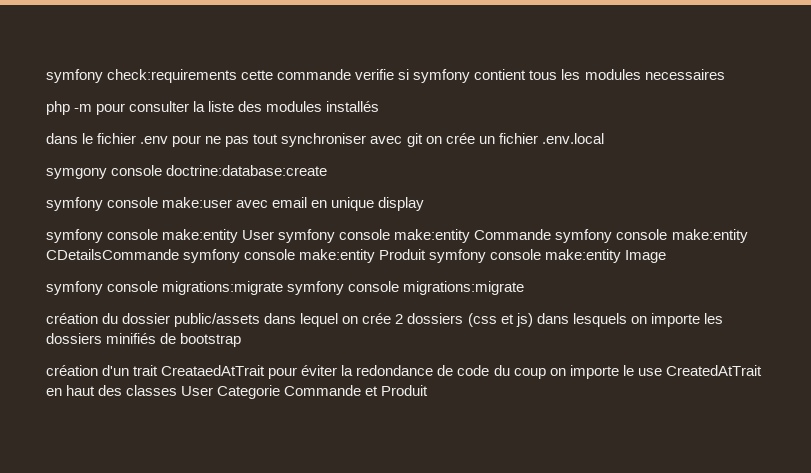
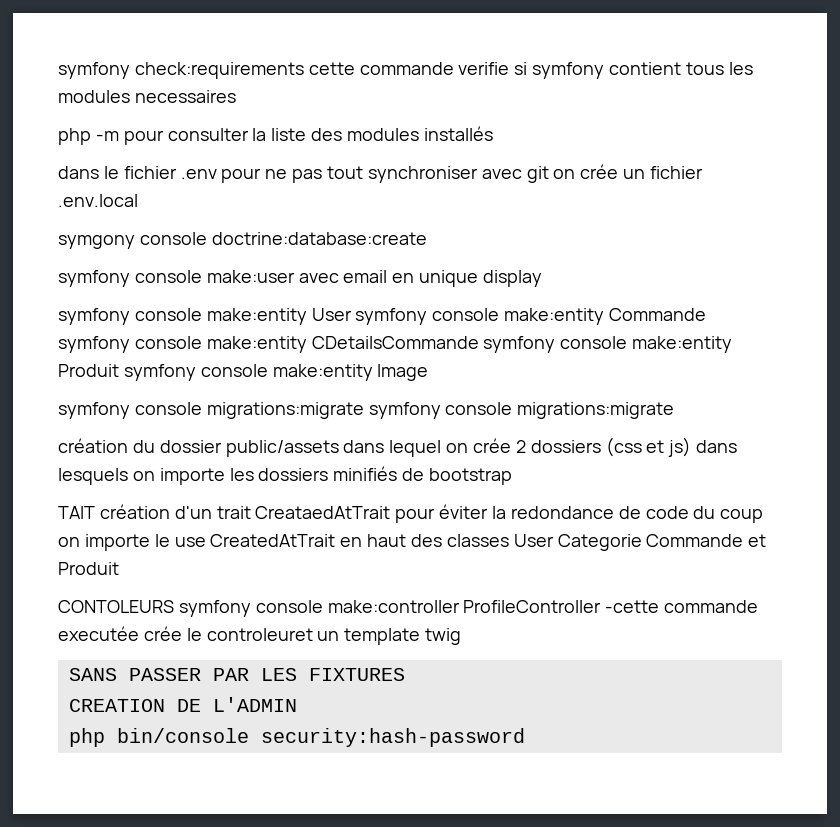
- création d'un trait CreataedAtTrait pour éviter la redondance de code du coup on importe le use CreatedAtTrait en haut des classes User Categorie Commande et Produit
+ TAIT création d'un trait CreataedAtTrait pour éviter la redondance de code du coup on importe le use CreatedAtTrait en haut des classes User Categorie Commande et Produit
+ CONTOLEURS symfony console make:controller ProfileController -cette commande executée crée le controleuret un template twig
+ SANS PASSER PAR LES FIXTURES
+ CREATION DE L'ADMIN
+ php bin/console security:hash-password

